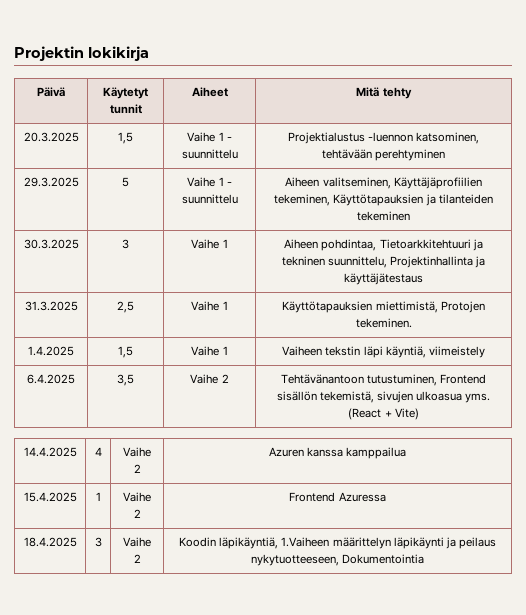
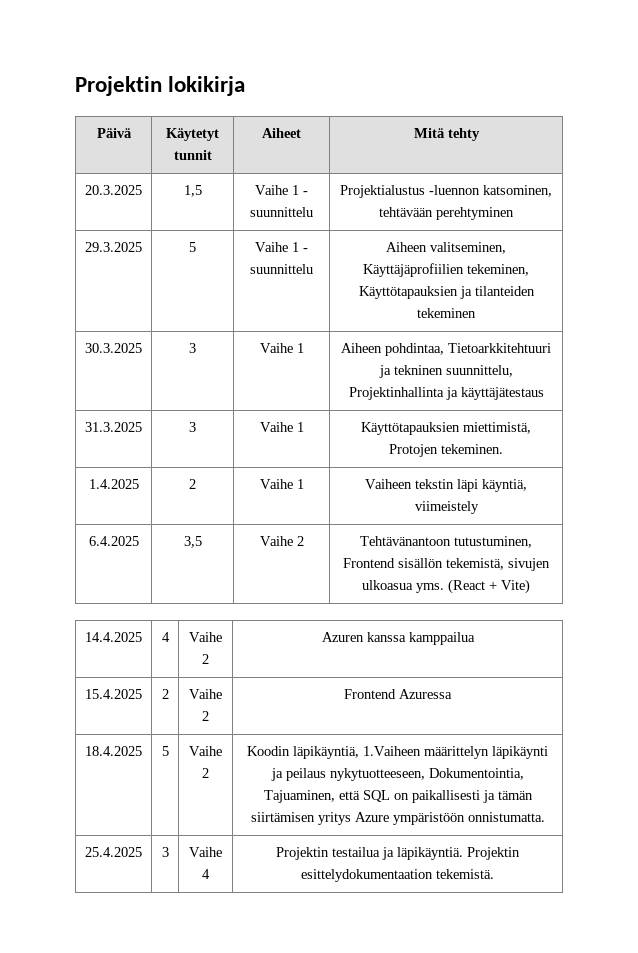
- 31.3.2025 | 2,5 | Vaihe 1 | Käyttötapauksien miettimistä, Protojen tekeminen.
+ 31.3.2025 | 3 | Vaihe 1 | Käyttötapauksien miettimistä, Protojen tekeminen.
- 1.4.2025 | 1,5 | Vaihe 1 | Vaiheen tekstin läpi käyntiä, viimeistely
+ 1.4.2025 | 2 | Vaihe 1 | Vaiheen tekstin läpi käyntiä, viimeistely
- 15.4.2025 | 1 | Vaihe 2 | Frontend Azuressa
+ 15.4.2025 | 2 | Vaihe 2 | Frontend Azuressa
- 18.4.2025 | 3 | Vaihe 2 | Koodin läpikäyntiä, 1.Vaiheen määrittelyn läpikäynti ja peilaus nykytuotteeseen, Dokumentointia
+ 18.4.2025 | 5 | Vaihe 2 | Koodin läpikäyntiä, 1.Vaiheen määrittelyn läpikäynti ja peilaus nykytuotteeseen, Dokumentointia, Tajuaminen, että SQL on paikallisesti ja tämän siirtämisen yritys Azure ympäristöön onnistumatta.
+ 25.4.2025 | 3 | Vaihe 4 | Projektin testailua ja läpikäyntiä. Projektin esittelydokumentaation tekemistä.

